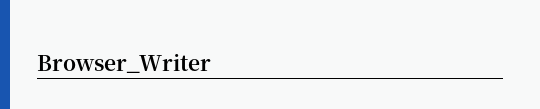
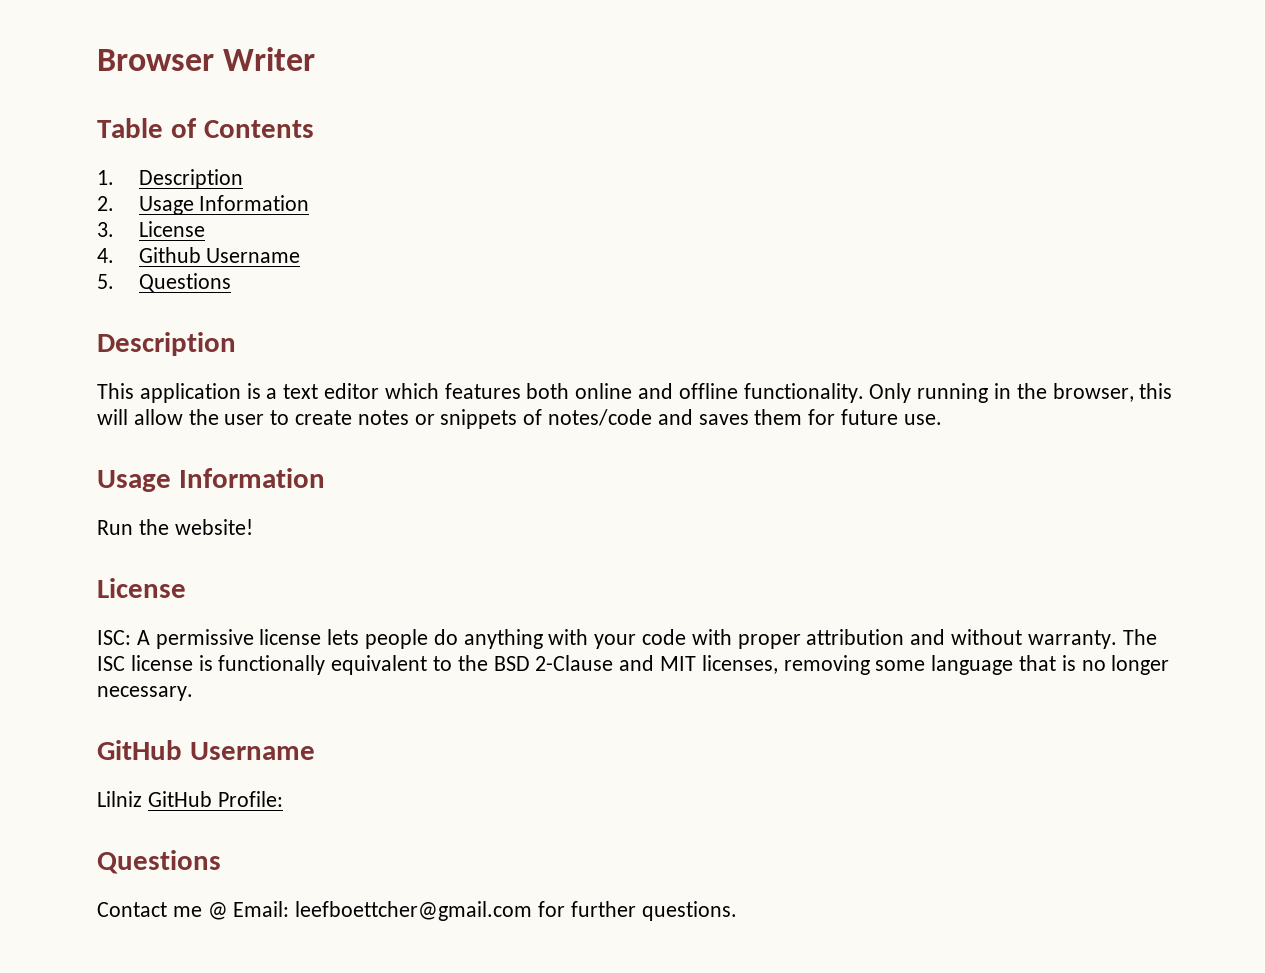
- Browser_Writer
+ Browser Writer
+ Table of Contents
+ 1. Description
+ 2. Usage Information
+ 3. License
+ 4. Github Username
+ 5. Questions
+ Description
+ This application is a text editor which features both online and offline functionality. Only running in the browser, this will allow the user to create notes or snippets of notes/code and saves them for future use.
+ Usage Information
+ Run the website!
+ License
+ ISC: A permissive license lets people do anything with your code with proper attribution and without warranty. The ISC license is functionally equivalent to the BSD 2-Clause and MIT licenses, removing some language that is no longer necessary.
+ GitHub Username
+ Lilniz GitHub Profile:
+ Questions
+ Contact me @ Email: leefboettcher@gmail.com for further questions.

